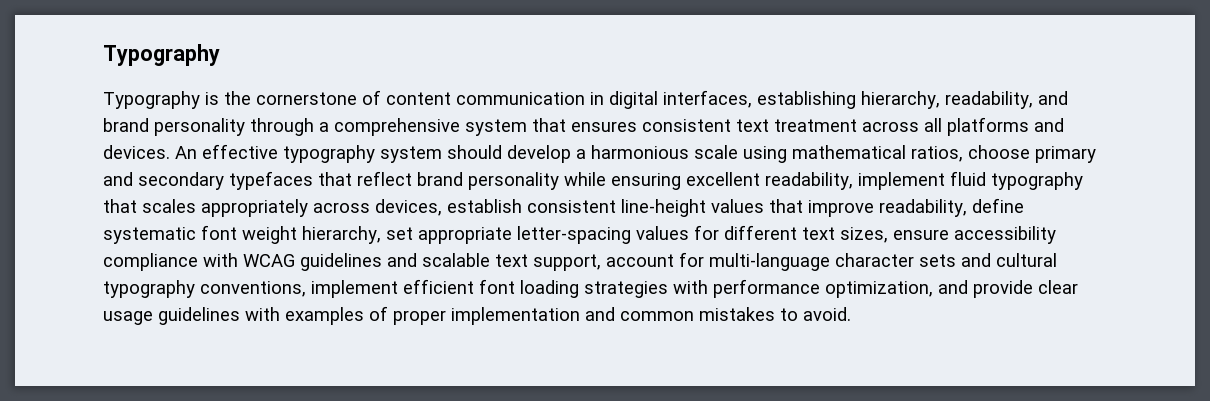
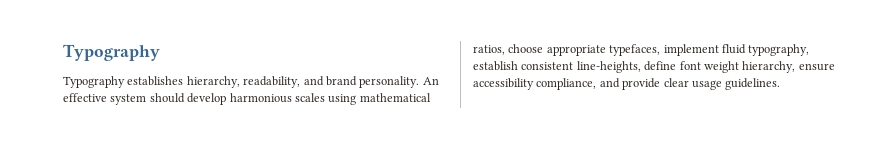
- Typography is the cornerstone of content communication in digital interfaces, establishing hierarchy, readability, and brand personality through a comprehensive system that ensures consistent text treatment across all platforms and devices.
+ Typography establishes hierarchy, readability, and brand personality.
- An effective typography system should develop a harmonious scale using mathematical ratios, choose primary and secondary typefaces that reflect brand personality while ensuring excellent readability, implement fluid typography that scales appropriately across devices, establish consistent line-height values that improve readability, define systematic font weight hierarchy, set appropriate letter-spacing values for different text sizes, ensure accessibility compliance with WCAG guidelines and scalable text support, account for multi-language character sets and cultural typography conventions, implement efficient font loading strategies with performance optimization, and provide clear usage guidelines with examples of proper implementation and common mistakes to avoid.
+ An effective system should develop harmonious scales using mathematical ratios, choose appropriate typefaces, implement fluid typography, establish consistent line-heights, define font weight hierarchy, ensure accessibility compliance, and provide clear usage guidelines.

